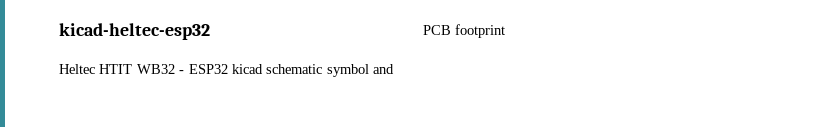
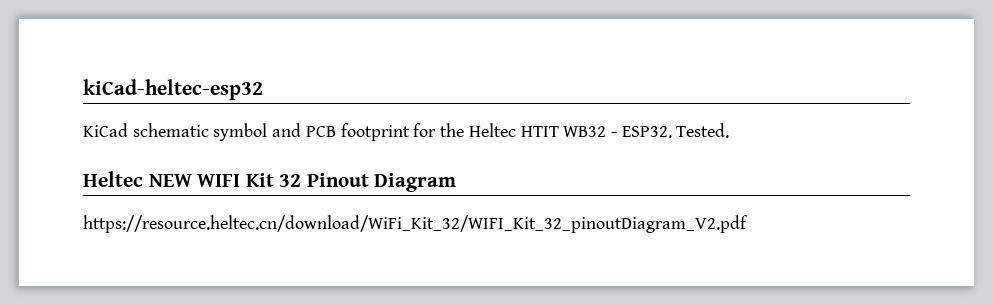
- kicad-heltec-esp32
- Heltec HTIT WB32 - ESP32 kicad schematic symbol and PCB footprint
+ kiCad-heltec-esp32
+ KiCad schematic symbol and PCB footprint for the Heltec HTIT WB32 - ESP32. Tested.
+ Heltec NEW WIFI Kit 32 Pinout Diagram
+ https://resource.heltec.cn/download/WiFi_Kit_32/WIFI_Kit_32_pinoutDiagram_V2.pdf

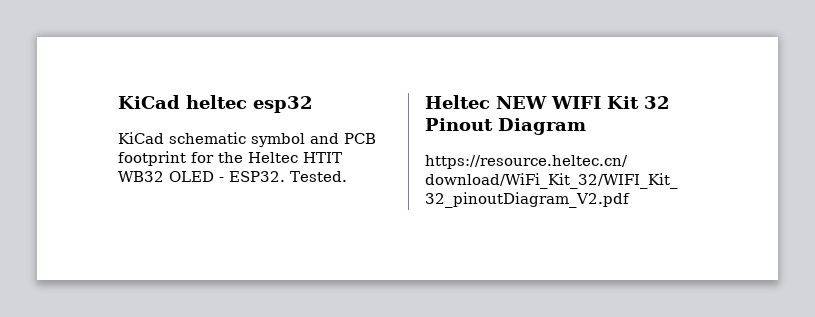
- kiCad-heltec-esp32
+ KiCad heltec esp32
- KiCad schematic symbol and PCB footprint for the Heltec HTIT WB32 - ESP32.
+ KiCad schematic symbol and PCB footprint for the Heltec HTIT WB32 OLED - ESP32.

